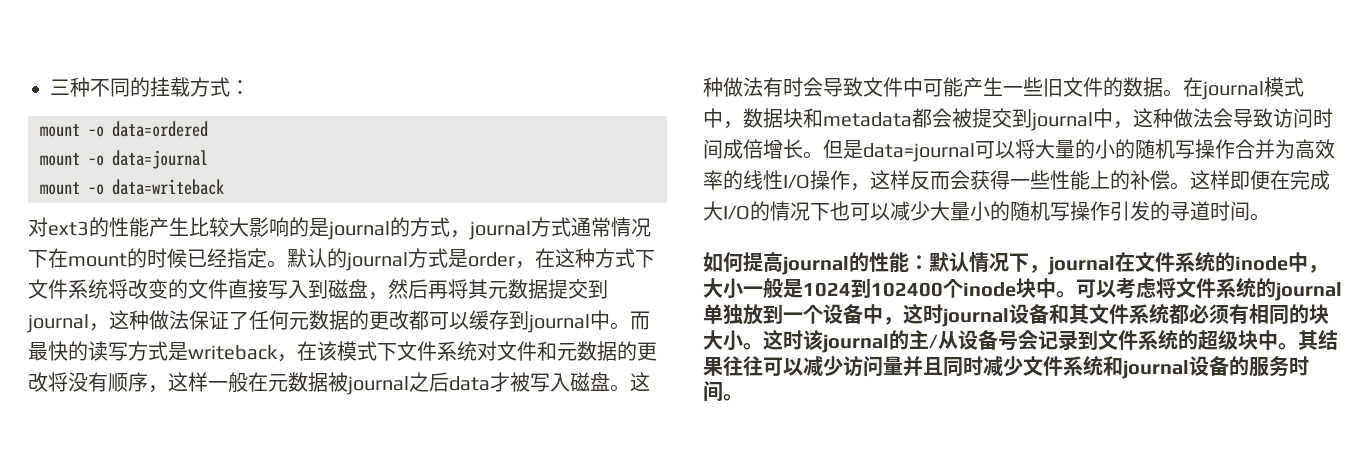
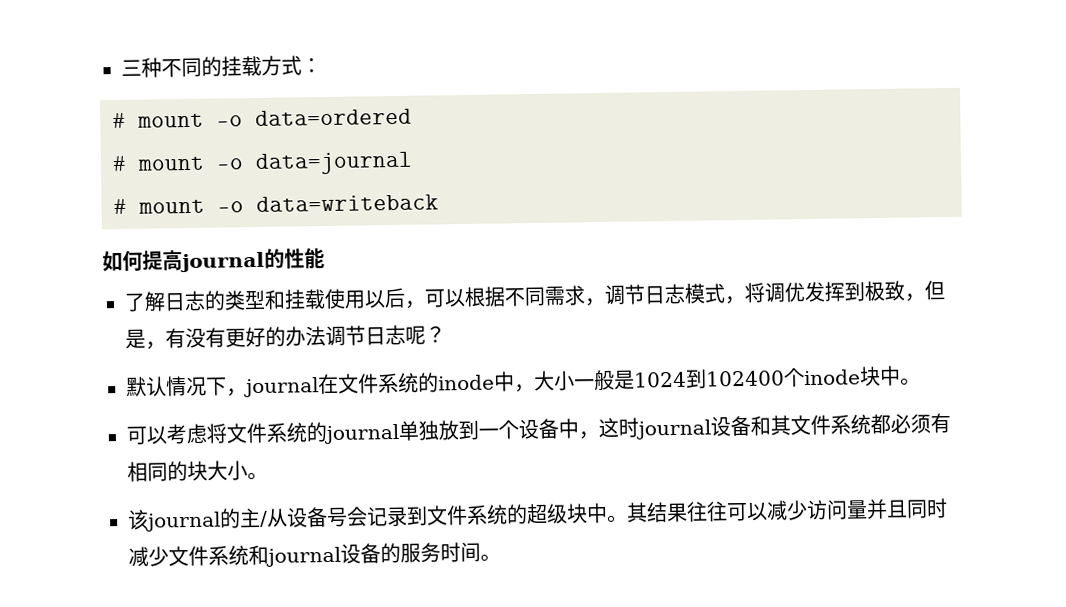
- mount –o data=ordered
+ # mount –o data=ordered
- mount –o data=journal
+ # mount –o data=journal
- mount –o data=writeback
+ # mount –o data=writeback
- 对ext3的性能产生比较大影响的是journal的方式，journal方式通常情况下在mount的时候已经指定。默认的journal方式是order，在这种方式下文件系统将改变的文件直接写入到磁盘，然后再将其元数据提交到journal，这种做法保证了任何元数据的更改都可以缓存到journal中。而最快的读写方式是writeback，在该模式下文件系统对文件和元数据的更改将没有顺序，这样一般在元数据被journal之后data才被写入磁盘。这种做法有时会导致文件中可能产生一些旧文件的数据。在journal模式中，数据块和metadata都会被提交到journal中，这种做法会导致访问时间成倍增长。但是data=journal可以将大量的小的随机写操作合并为高效率的线性I/O操作，这样反而会获得一些性能上的补偿。这样即便在完成大I/O的情况下也可以减少大量小的随机写操作引发的寻道时间。
- 如何提高journal的性能：默认情况下，journal在文件系统的inode中，大小一般是1024到102400个inode块中。可以考虑将文件系统的journal单独放到一个设备中，这时journal设备和其文件系统都必须有相同的块大小。这时该journal的主/从设备号会记录到文件系统的超级块中。
+ 如何提高journal的性能
+ 了解日志的类型和挂载使用以后，可以根据不同需求，调节日志模式，将调优发挥到极致，但是，有没有更好的办法调节日志呢？
+ 默认情况下，journal在文件系统的inode中，大小一般是1024到102400个inode块中。
+ 可以考虑将文件系统的journal单独放到一个设备中，这时journal设备和其文件系统都必须有相同的块大小。
+ 该journal的主/从设备号会记录到文件系统的超级块中。

